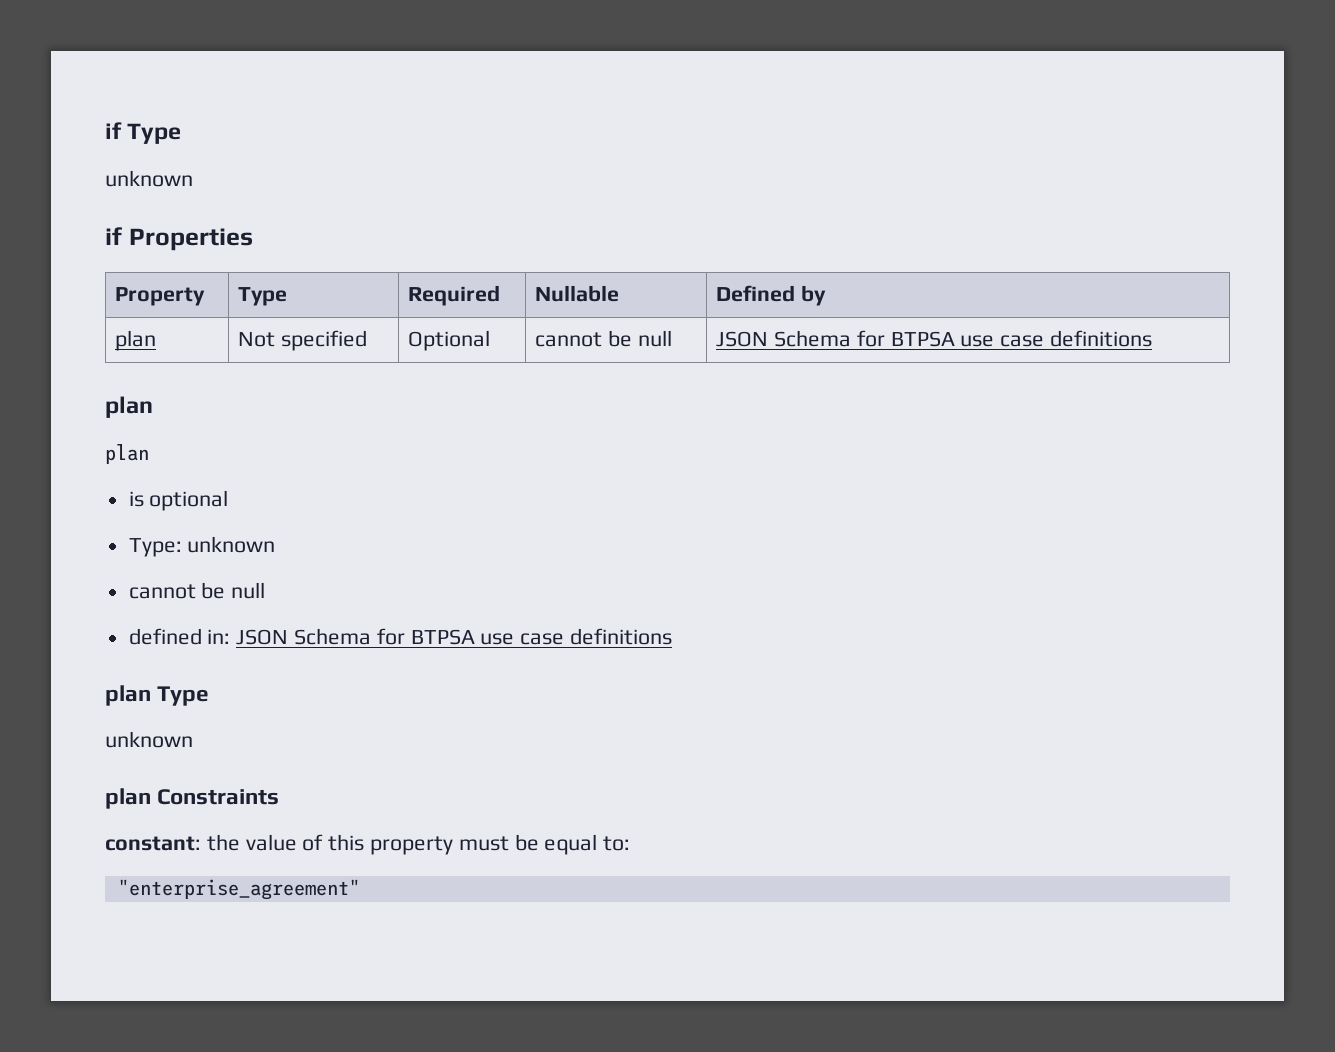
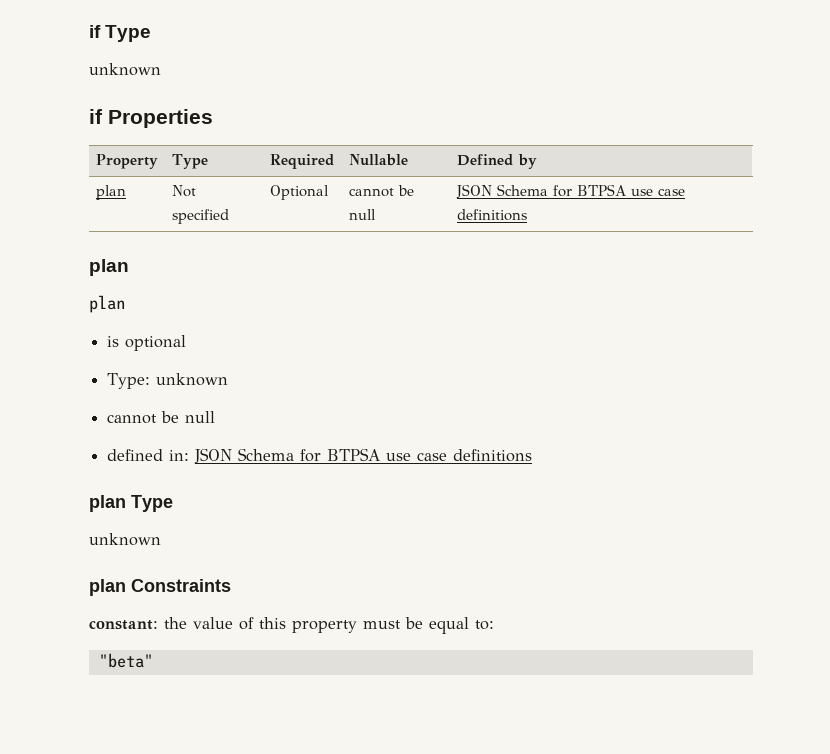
- "enterprise_agreement"
+ "beta"

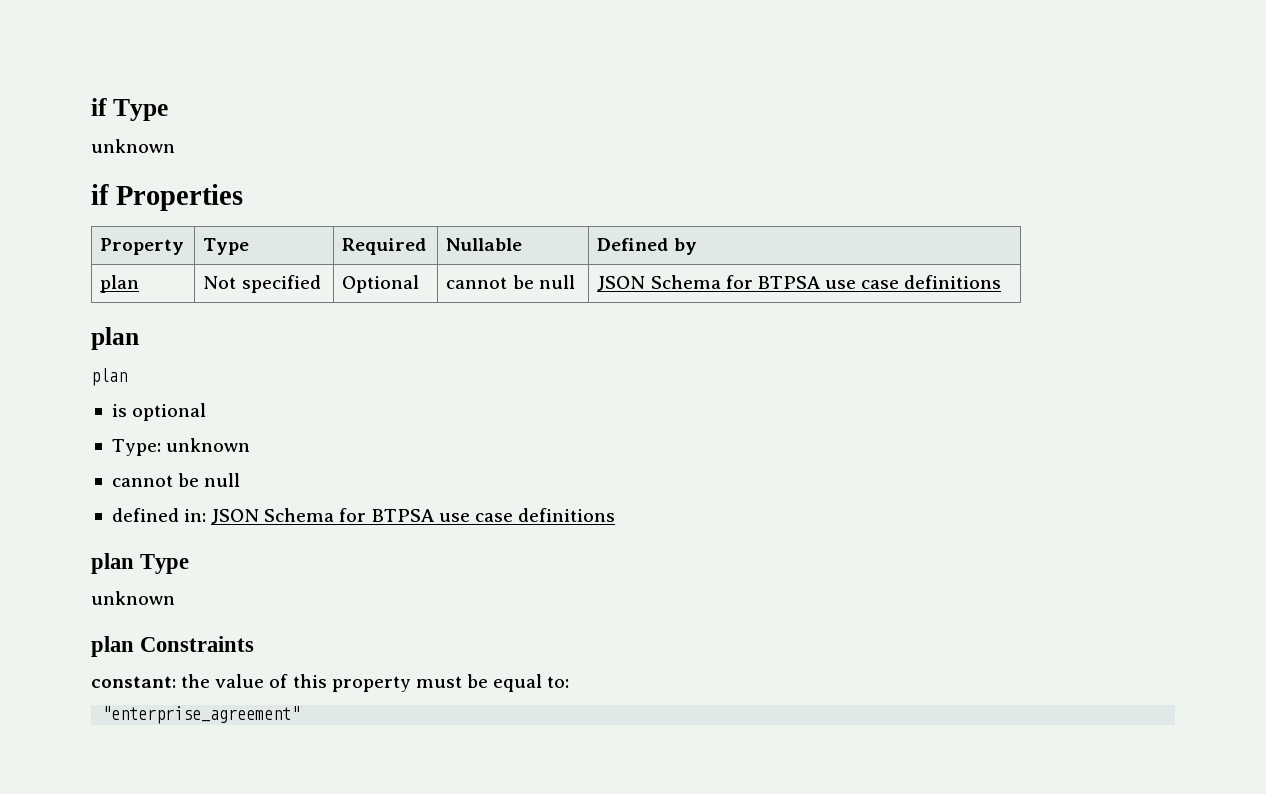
- "beta"
+ "enterprise_agreement"

